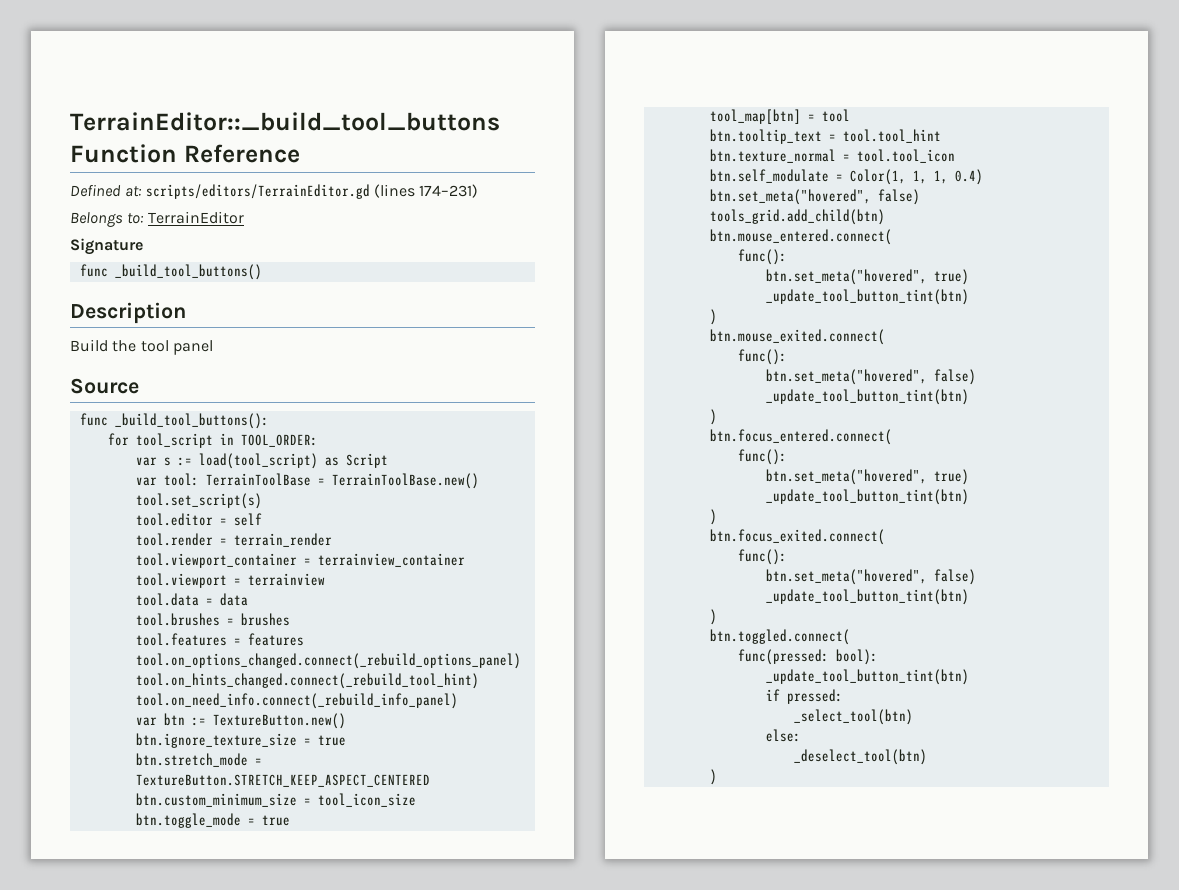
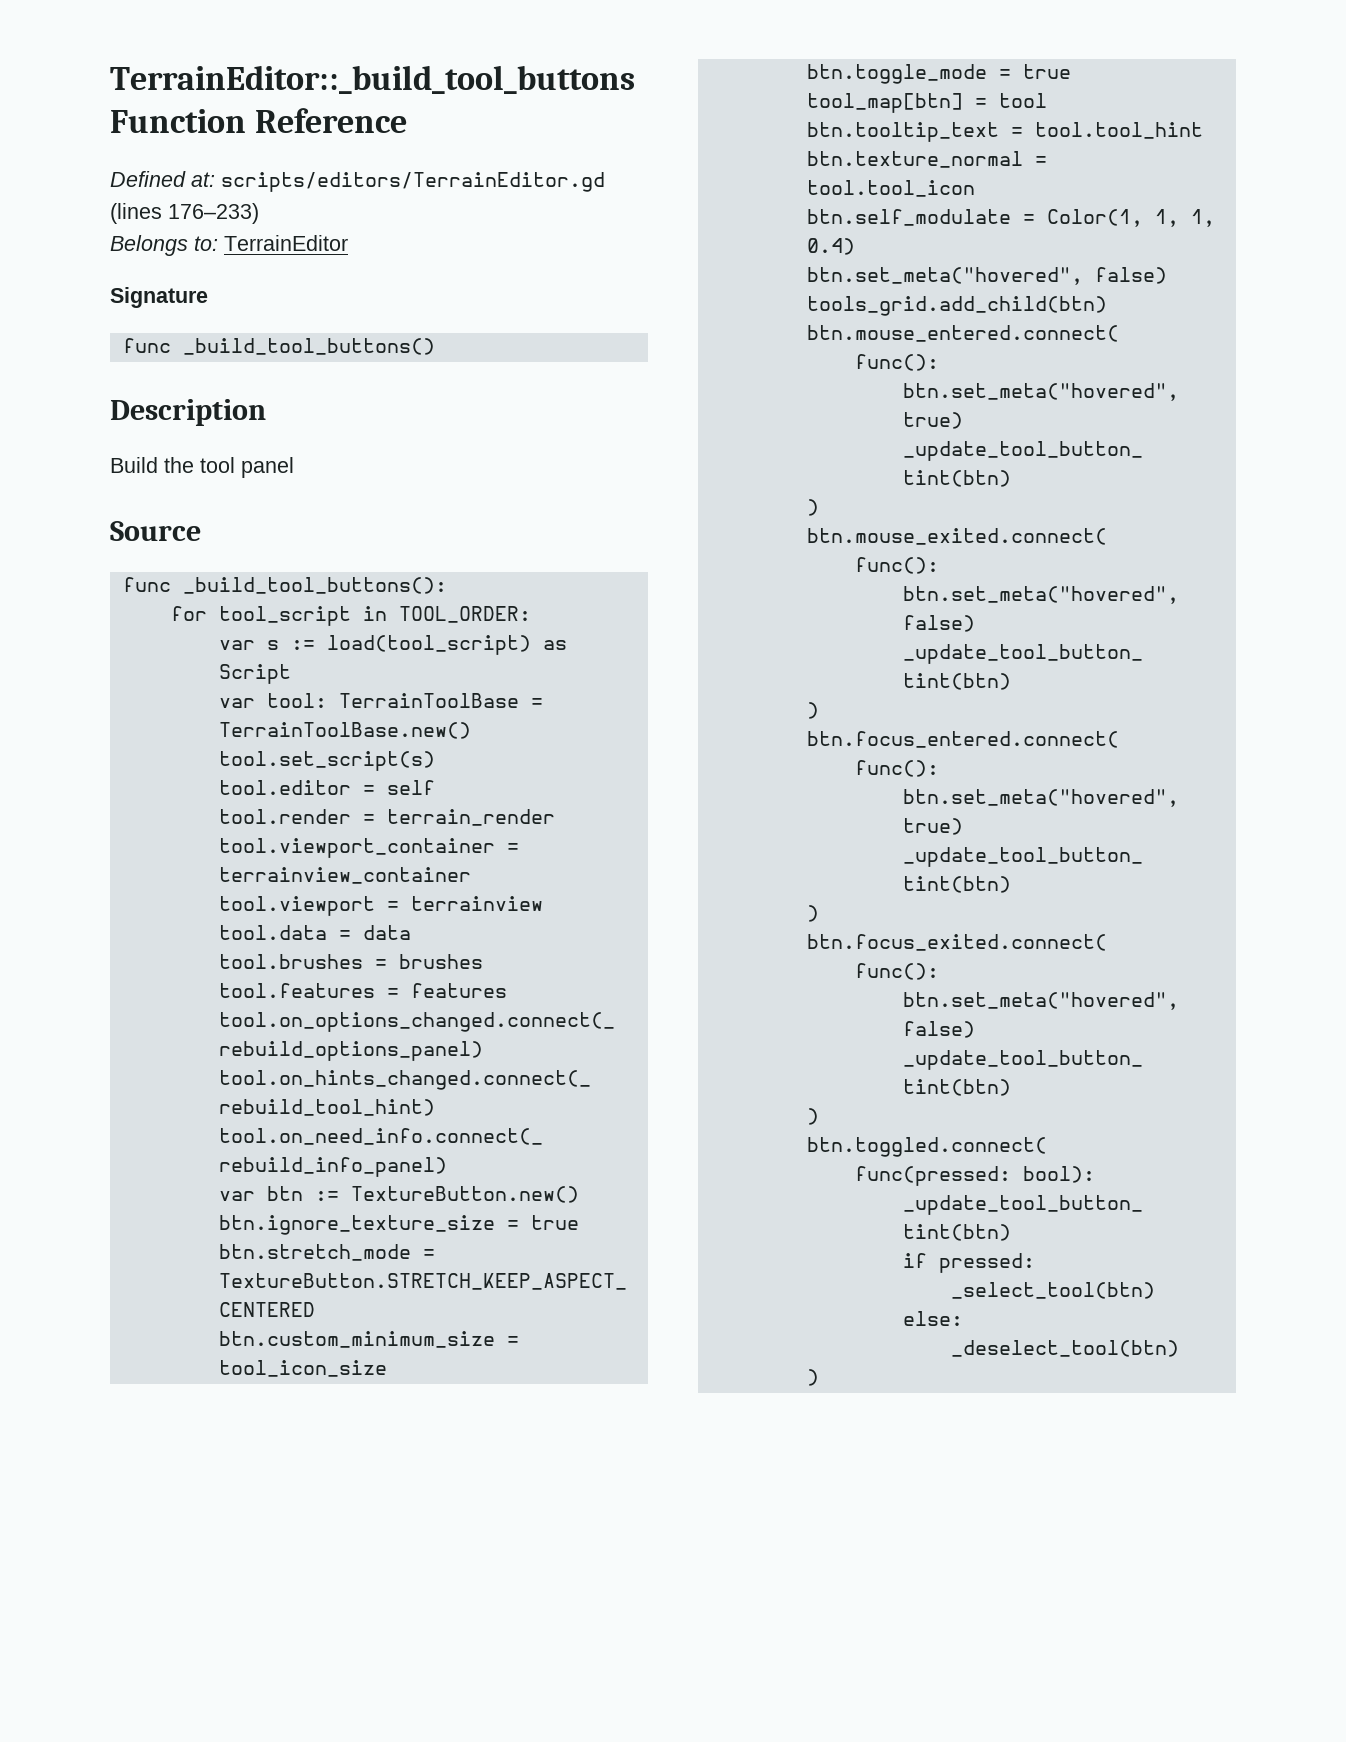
- Defined at: scripts/editors/TerrainEditor.gd (lines 174–231)
+ Defined at: scripts/editors/TerrainEditor.gd (lines 176–233)

